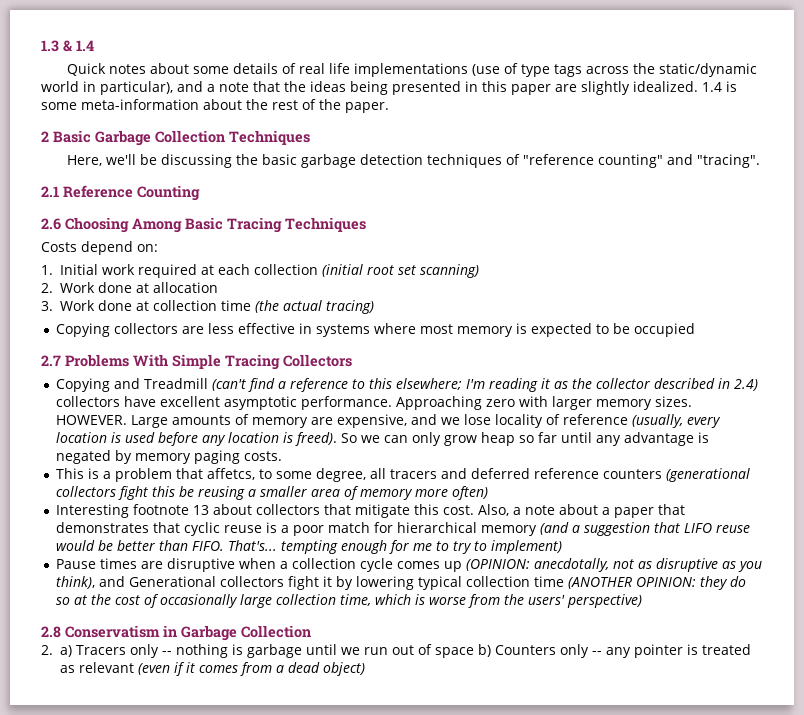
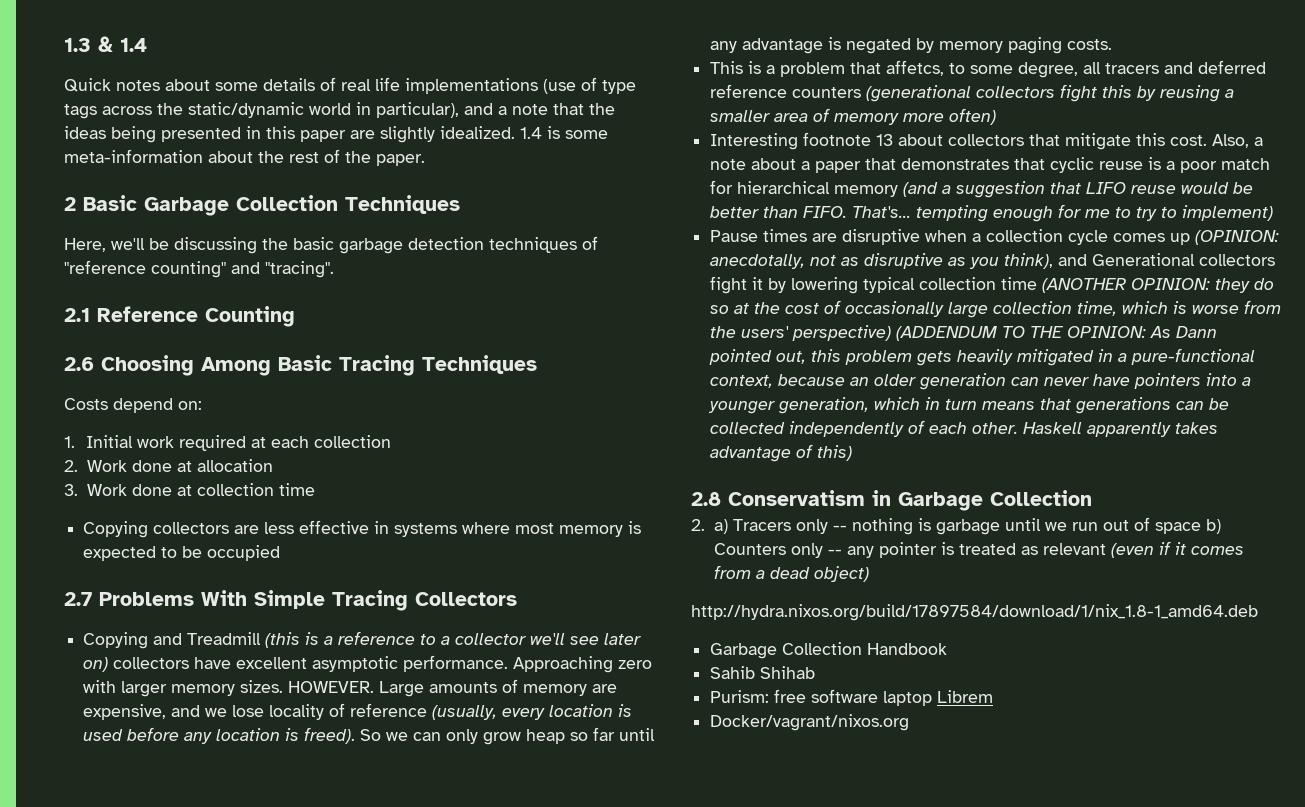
- 1. Initial work required at each collection (initial root set scanning)
+ 1. Initial work required at each collection
- 3. Work done at collection time (the actual tracing)
+ 3. Work done at collection time
- Copying and Treadmill (can't find a reference to this elsewhere; I'm reading it as the collector described in 2.4) collectors have excellent asymptotic performance.
+ Copying and Treadmill (this is a reference to a collector we'll see later on) collectors have excellent asymptotic performance.
- This is a problem that affetcs, to some degree, all tracers and deferred reference counters (generational collectors fight this be reusing a smaller area of memory more often)
+ This is a problem that affetcs, to some degree, all tracers and deferred reference counters (generational collectors fight this by reusing a smaller area of memory more often)
- Pause times are disruptive when a collection cycle comes up (OPINION: anecdotally, not as disruptive as you think), and Generational collectors fight it by lowering typical collection time (ANOTHER OPINION: they do so at the cost of occasionally large collection time, which is worse from the users' perspective)
+ Pause times are disruptive when a collection cycle comes up (OPINION: anecdotally, not as disruptive as you think), and Generational collectors fight it by lowering typical collection time (ANOTHER OPINION: they do so at the cost of occasionally large collection time, which is worse from the users' perspective) (ADDENDUM TO THE OPINION: As Dann pointed out, this problem gets heavily mitigated in a pure-functional context, because an older generation can never have pointers into a younger generation, which in turn means that generations can be collected independently of each other. Haskell apparently takes advantage of this)
+ http://hydra.nixos.org/build/17897584/download/1/nix_1.8-1_amd64.deb
+ Garbage Collection Handbook
+ Sahib Shihab
+ Purism: free software laptop Librem
+ Docker/vagrant/nixos.org

